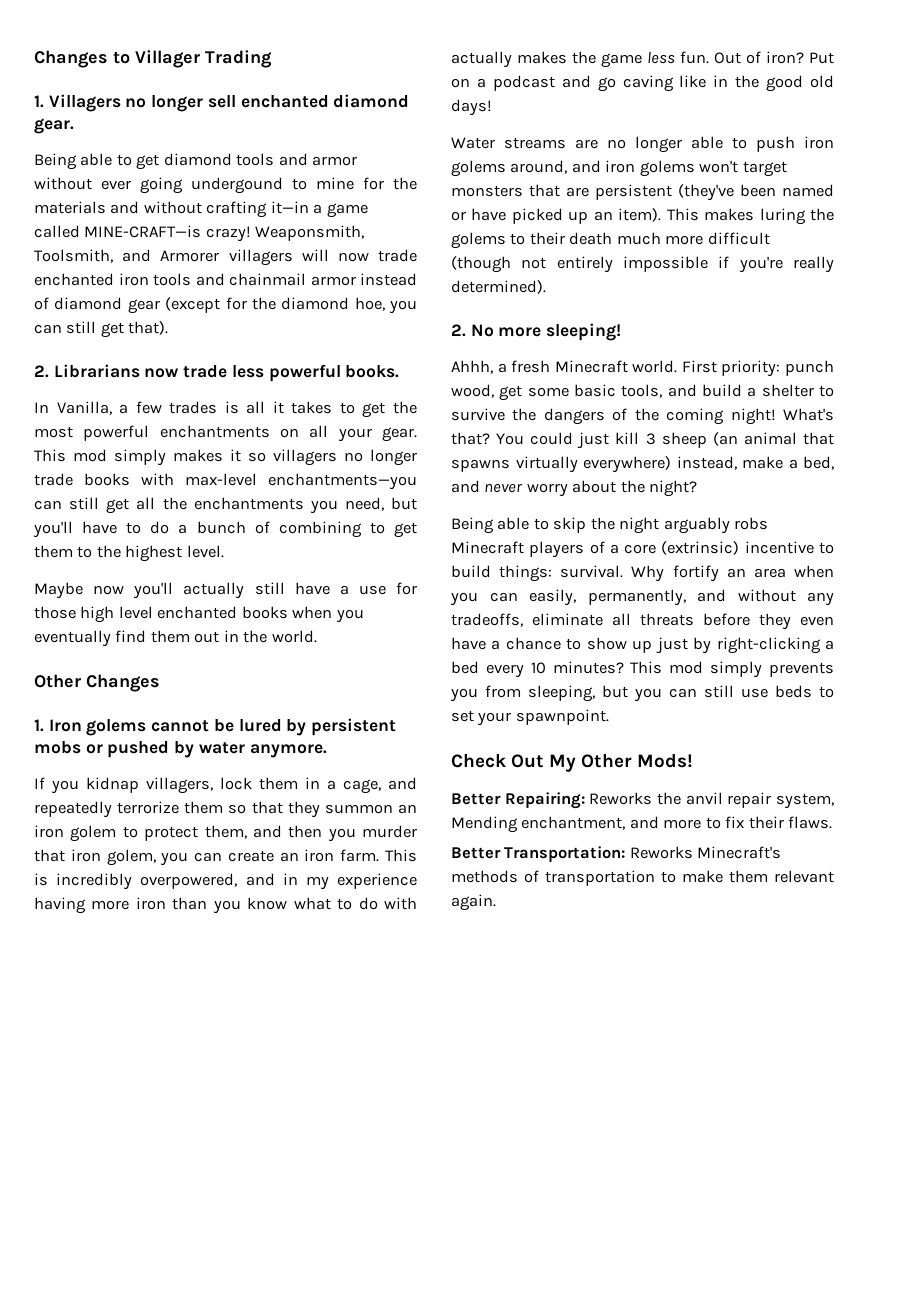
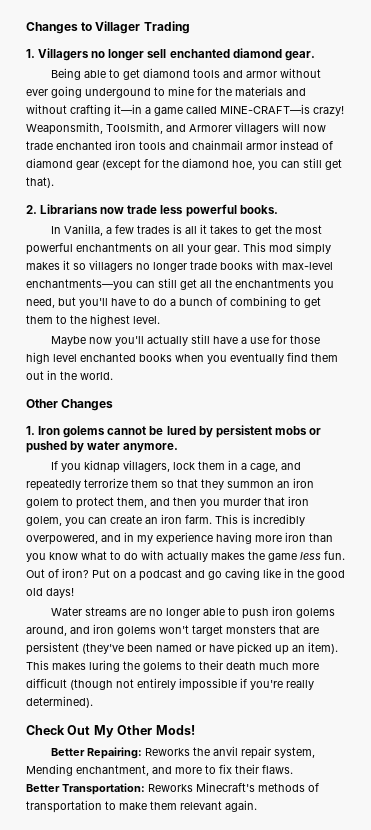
- 2. No more sleeping!
- Ahhh, a fresh Minecraft world. First priority: punch wood, get some basic tools, and build a shelter to survive the dangers of the coming night! What's that? You could just kill 3 sheep (an animal that spawns virtually everywhere) instead, make a bed, and never worry about the night?
- Being able to skip the night arguably robs Minecraft players of a core (extrinsic) incentive to build things: survival. Why fortify an area when you can easily, permanently, and without any tradeoffs, eliminate all threats before they even have a chance to show up just by right-clicking a bed every 10 minutes? This mod simply prevents you from sleeping, but you can still use beds to set your spawnpoint.

